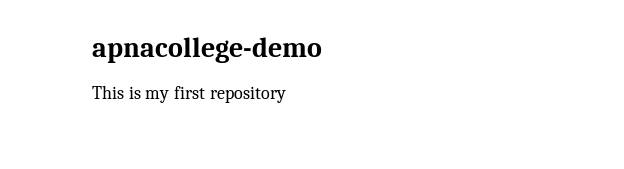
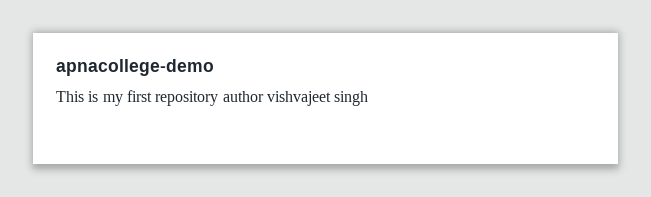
- This is my first repository
+ This is my first repository author vishvajeet singh

